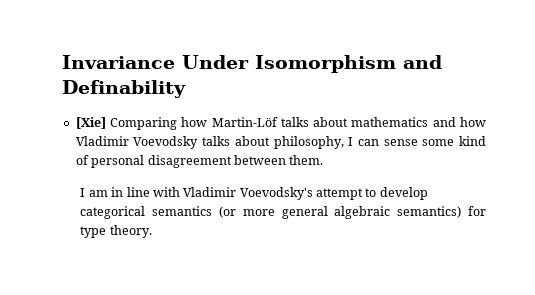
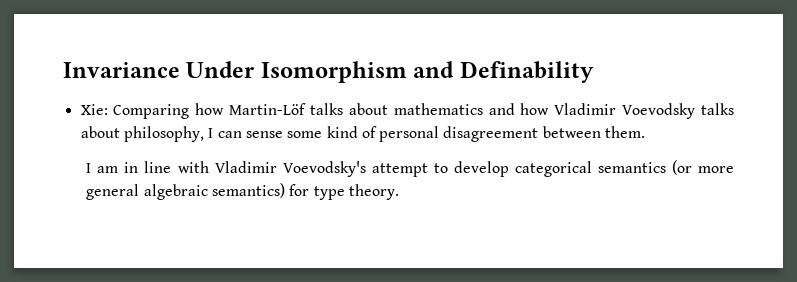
- [Xie] Comparing how Martin-Löf talks about mathematics and how Vladimir Voevodsky talks about philosophy, I can sense some kind of personal disagreement between them.
+ Xie: Comparing how Martin-Löf talks about mathematics and how Vladimir Voevodsky talks about philosophy, I can sense some kind of personal disagreement between them.

